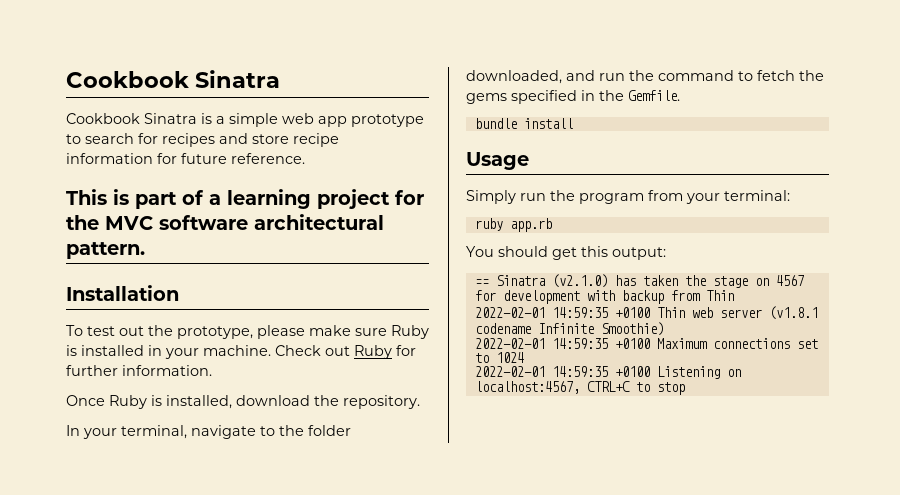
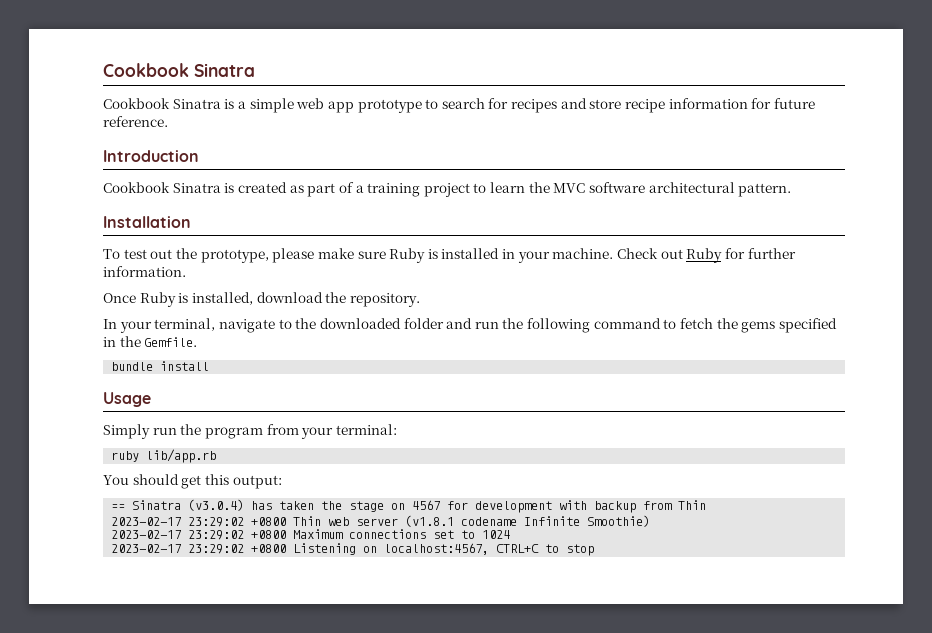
- This is part of a learning project for the MVC software architectural pattern.
+ Introduction
+ Cookbook Sinatra is created as part of a training project to learn the MVC software architectural pattern.
- In your terminal, navigate to the folder downloaded, and run the command to fetch the gems specified in the Gemfile.
+ In your terminal, navigate to the downloaded folder and run the following command to fetch the gems specified in the Gemfile.
- ruby app.rb
+ ruby lib/app.rb
- == Sinatra (v2.1.0) has taken the stage on 4567 for development with backup from Thin
+ == Sinatra (v3.0.4) has taken the stage on 4567 for development with backup from Thin
- 2022-02-01 14:59:35 +0100 Thin web server (v1.8.1 codename Infinite Smoothie)
+ 2023-02-17 23:29:02 +0800 Thin web server (v1.8.1 codename Infinite Smoothie)
- 2022-02-01 14:59:35 +0100 Maximum connections set to 1024
+ 2023-02-17 23:29:02 +0800 Maximum connections set to 1024
- 2022-02-01 14:59:35 +0100 Listening on localhost:4567, CTRL+C to stop
+ 2023-02-17 23:29:02 +0800 Listening on localhost:4567, CTRL+C to stop

